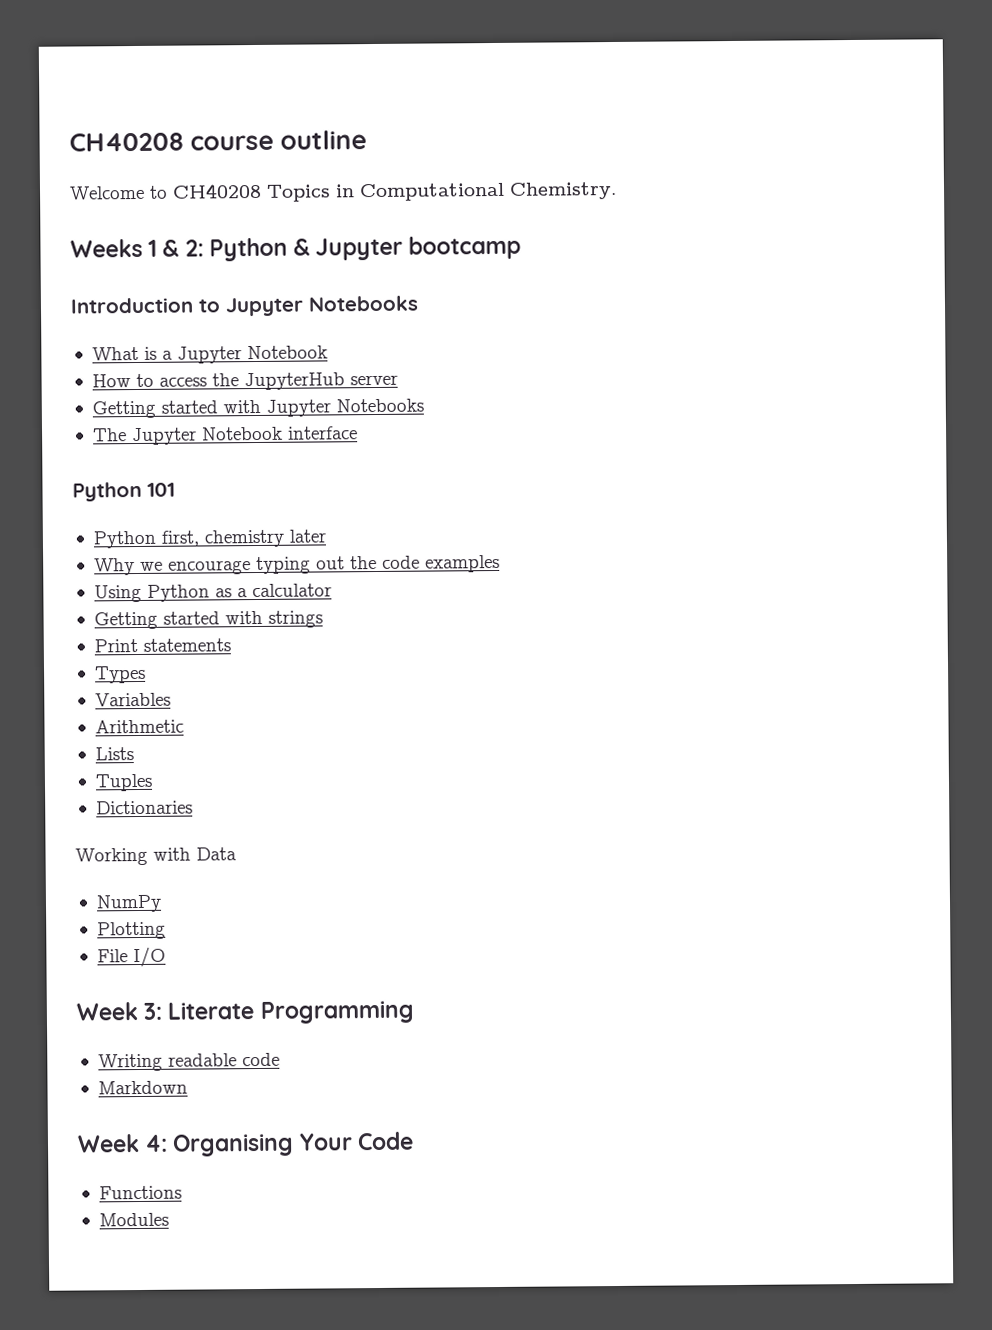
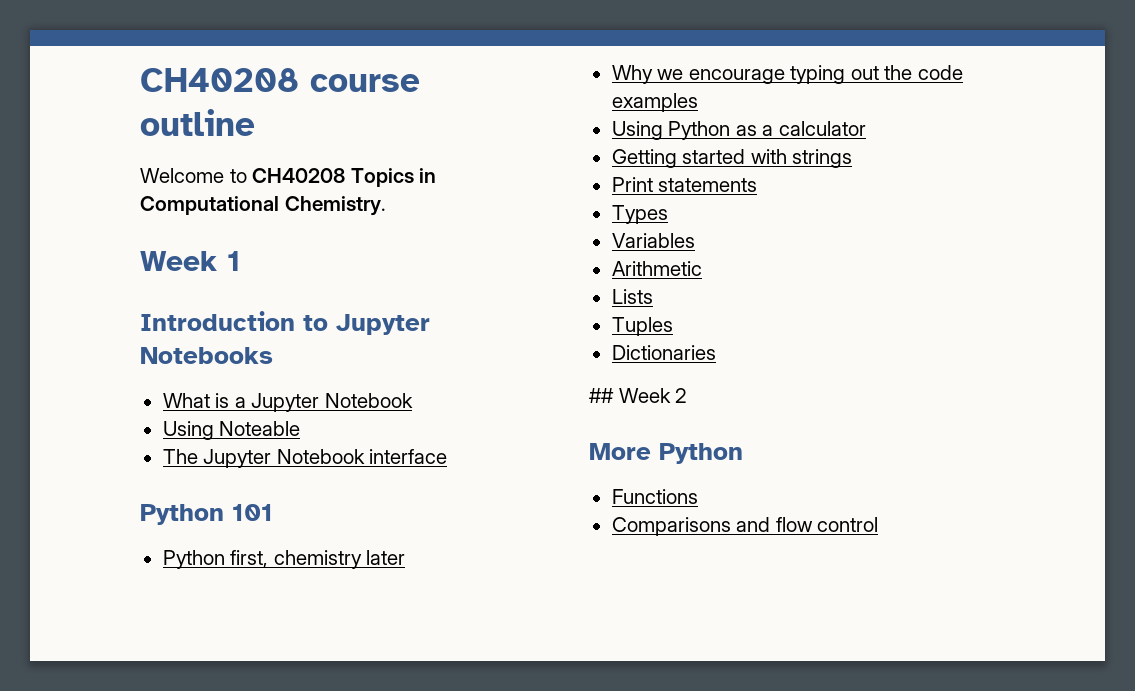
- Weeks 1 & 2: Python & Jupyter bootcamp
+ Week 1
- How to access the JupyterHub server
- Getting started with Jupyter Notebooks
+ Using Noteable
- Working with Data
- NumPy
- Plotting
- File I/O
- Week 3: Literate Programming
- Writing readable code
- Markdown
- Week 4: Organising Your Code
+ ## Week 2
+ More Python
  Functions
- Modules
+ Comparisons and flow control

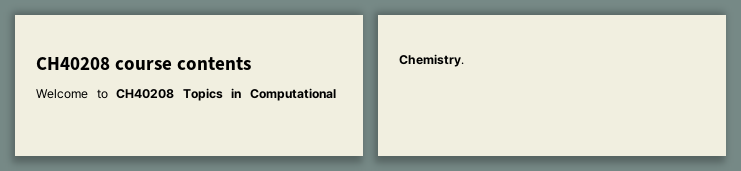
- CH40208 course outline
+ CH40208 course contents
- Week 1
- Introduction to Jupyter Notebooks
- What is a Jupyter Notebook
- Using Noteable
- The Jupyter Notebook interface
- Python 101
- Python first, chemistry later
- Why we encourage typing out the code examples
- Using Python as a calculator
- Getting started with strings
- Print statements
- Types
- Variables
- Arithmetic
- Lists
- Tuples
- Dictionaries
- ## Week 2
- More Python
- Functions
- Comparisons and flow control

